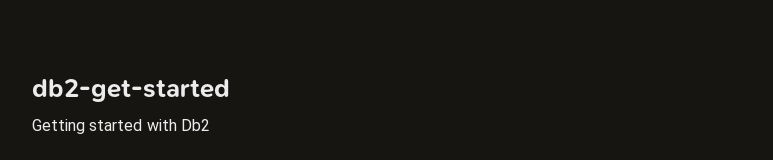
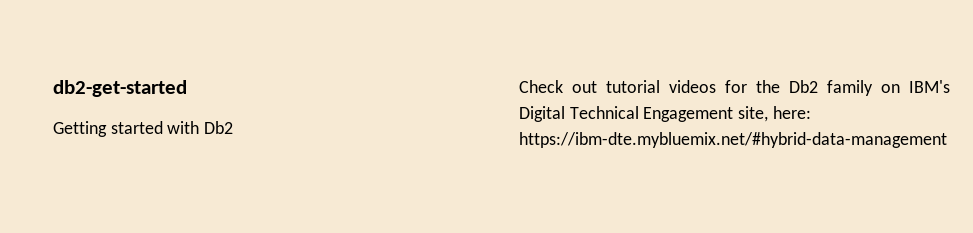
+ Check out tutorial videos for the Db2 family on IBM's Digital Technical Engagement site, here: https://ibm-dte.mybluemix.net/#hybrid-data-management

